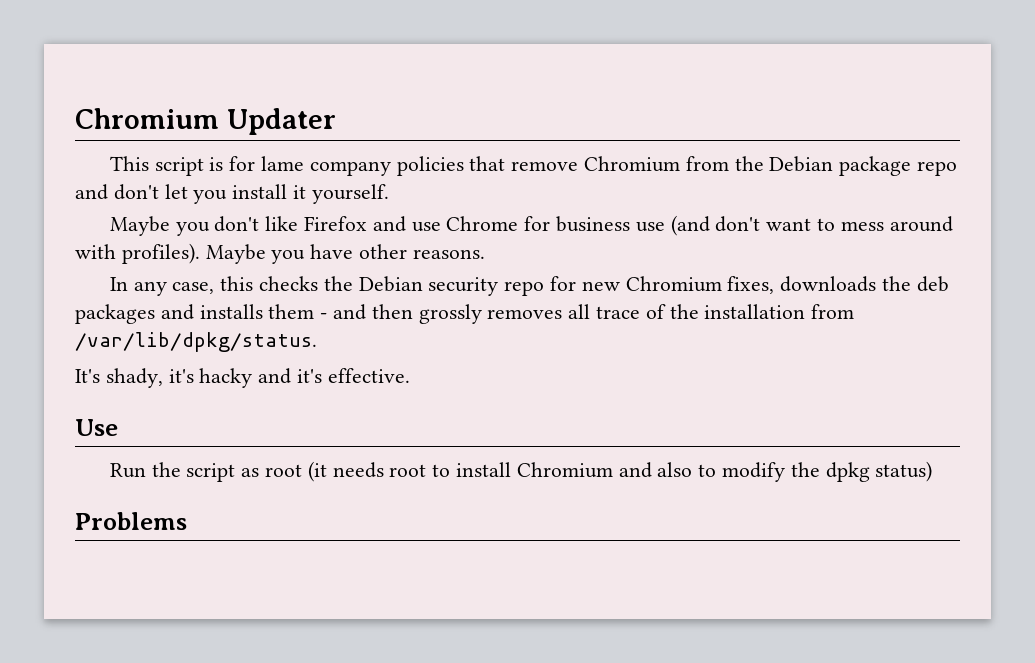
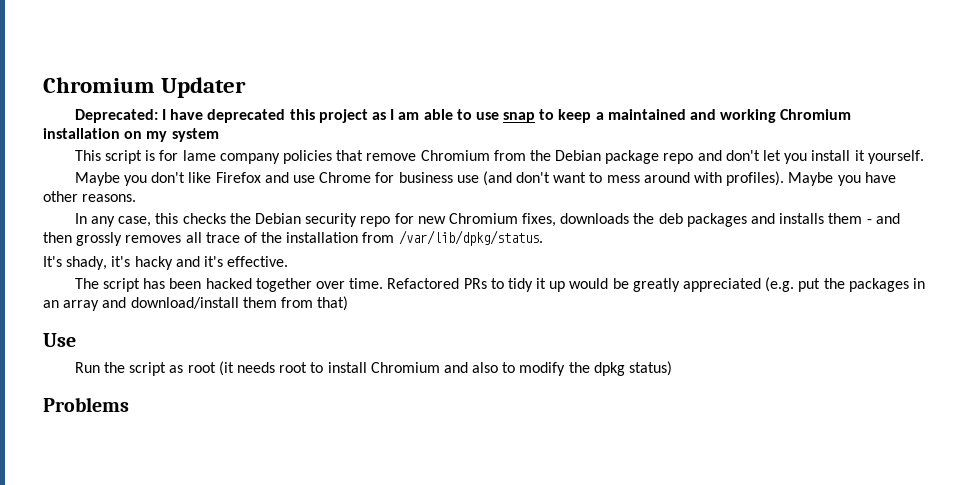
+ Deprecated: I have deprecated this project as I am able to use snap to keep a maintained and working Chromium installation on my system
+ The script has been hacked together over time. Refactored PRs to tidy it up would be greatly appreciated (e.g. put the packages in an array and download/install them from that)

